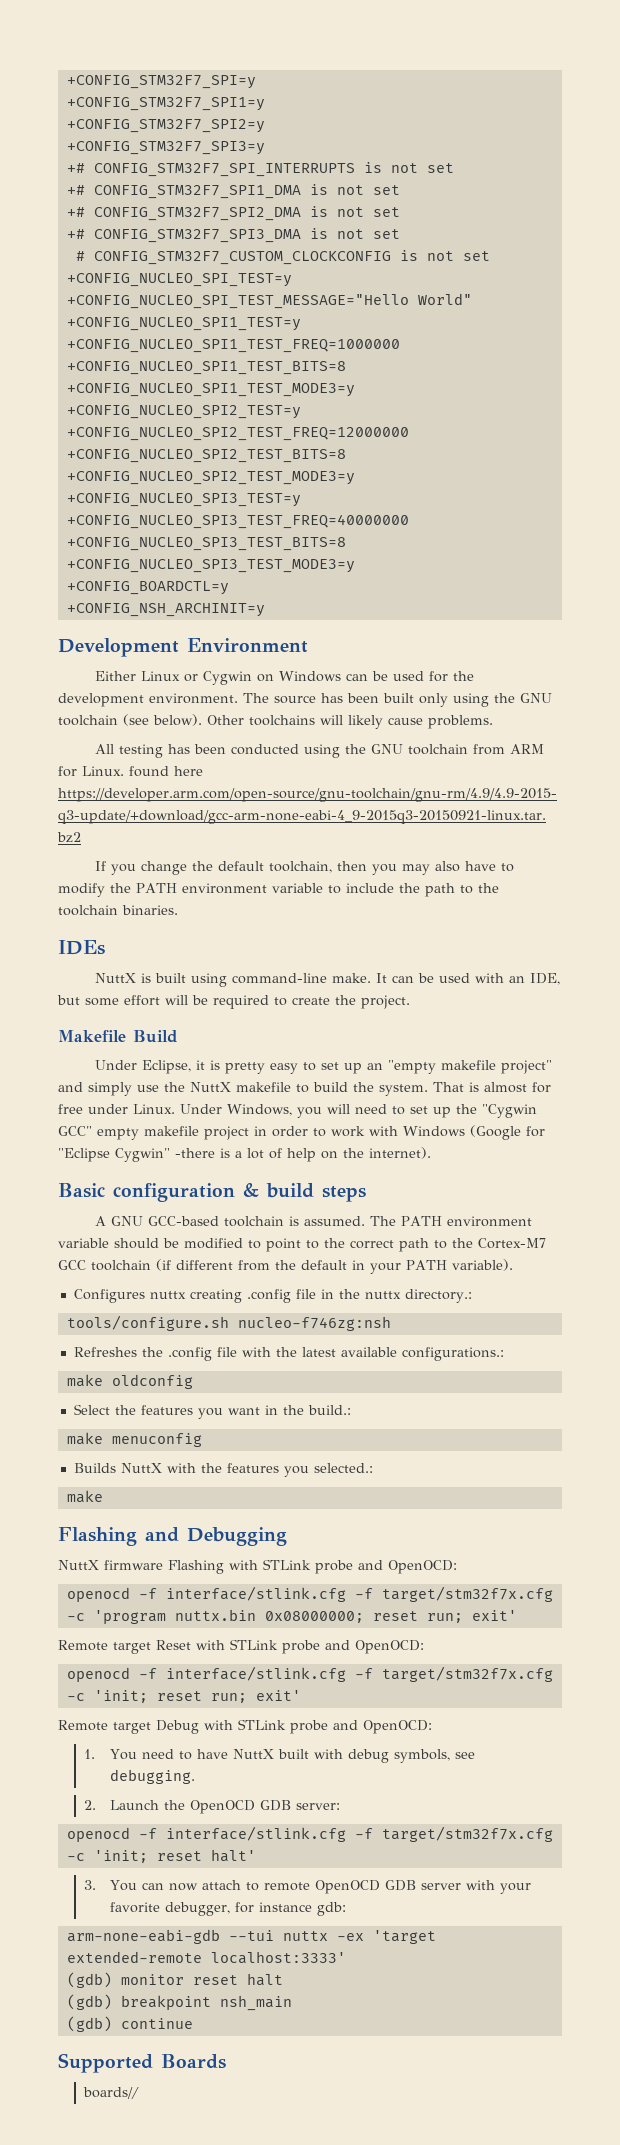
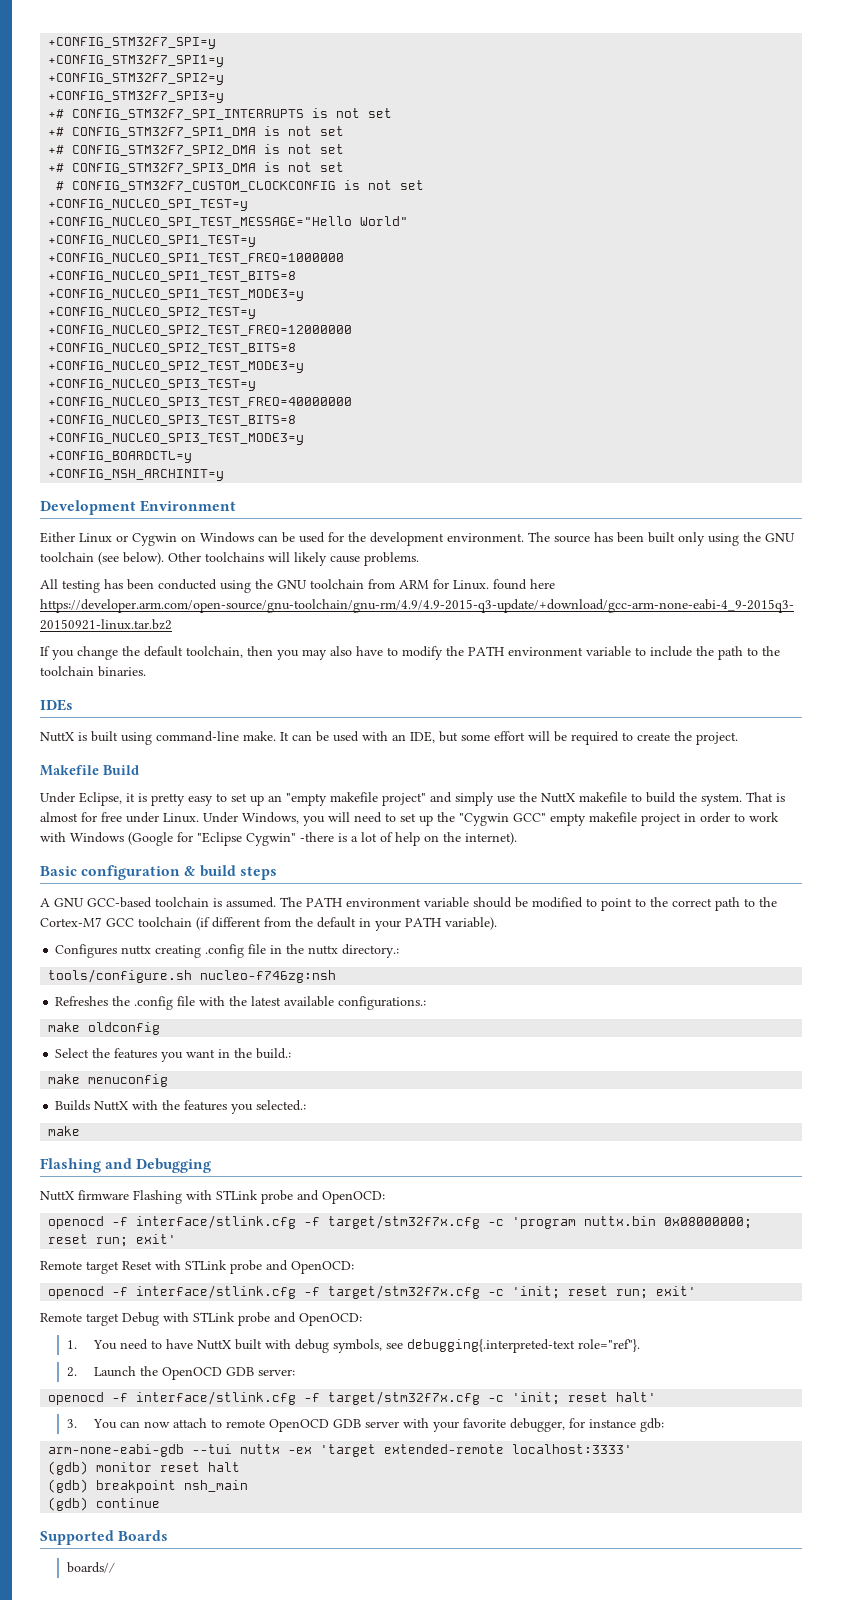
- 1. You need to have NuttX built with debug symbols, see debugging.
+ 1. You need to have NuttX built with debug symbols, see debugging{.interpreted-text role="ref"}.

